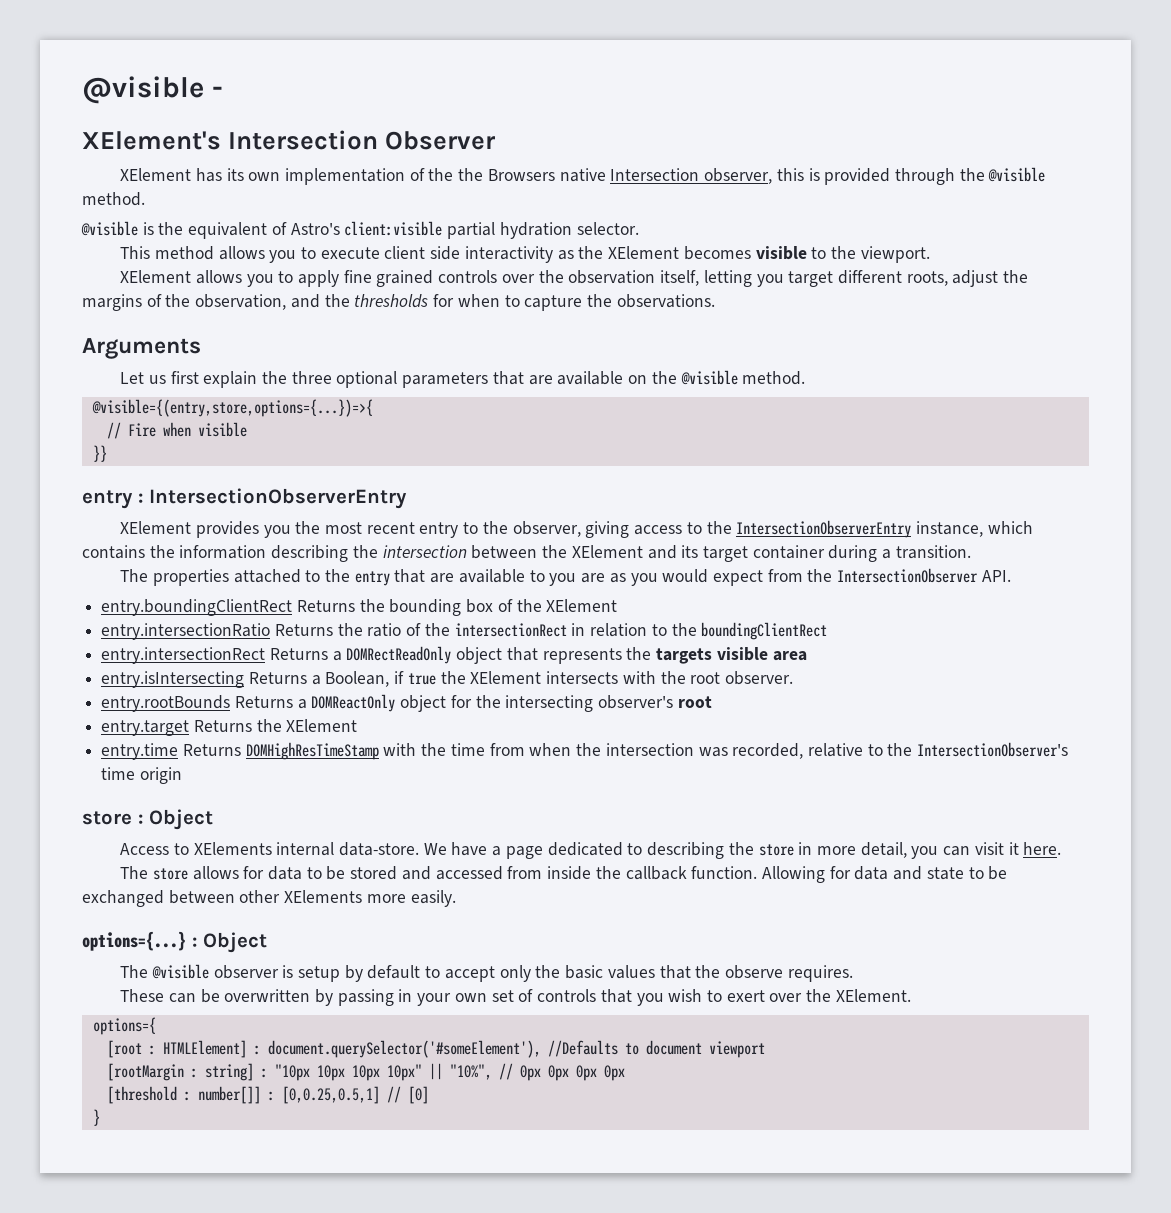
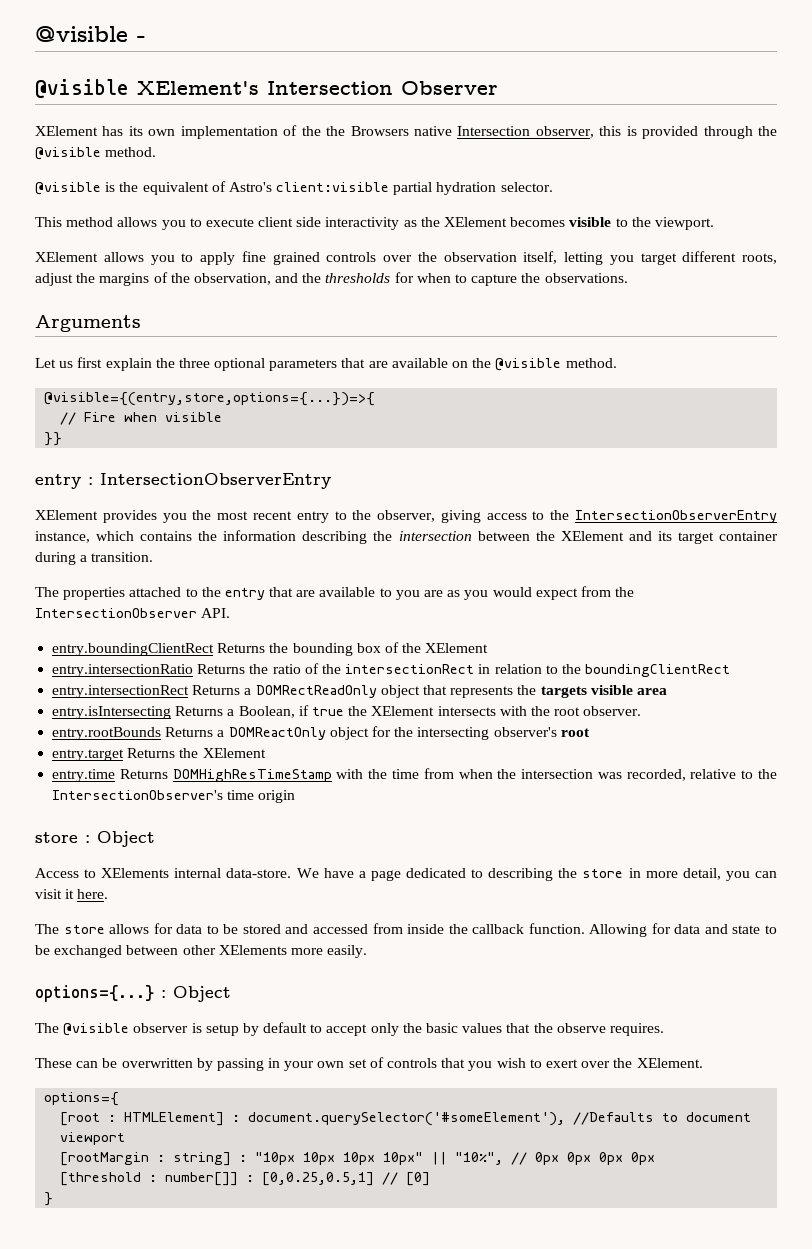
- XElement's Intersection Observer
+ @visible XElement's Intersection Observer

